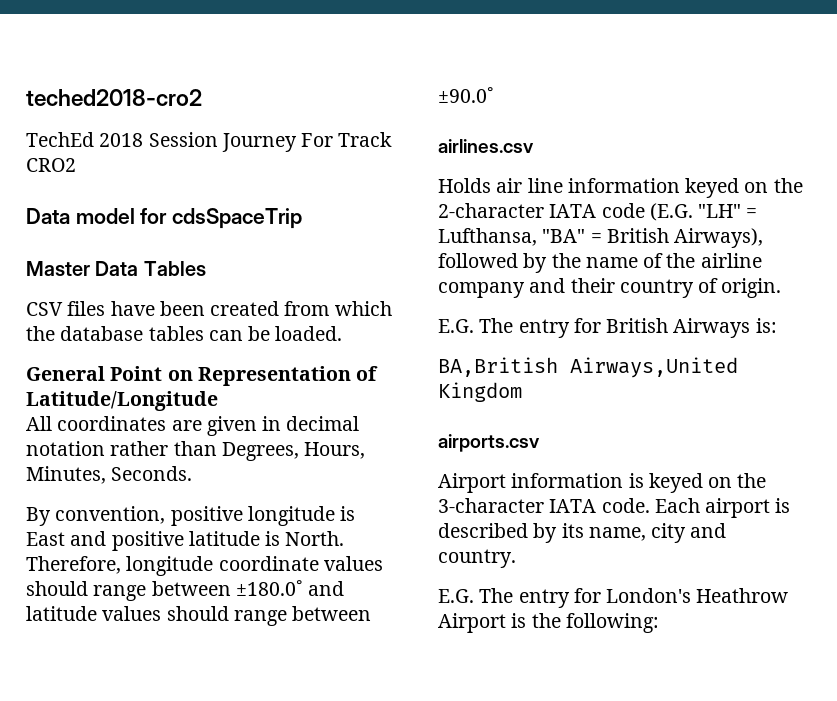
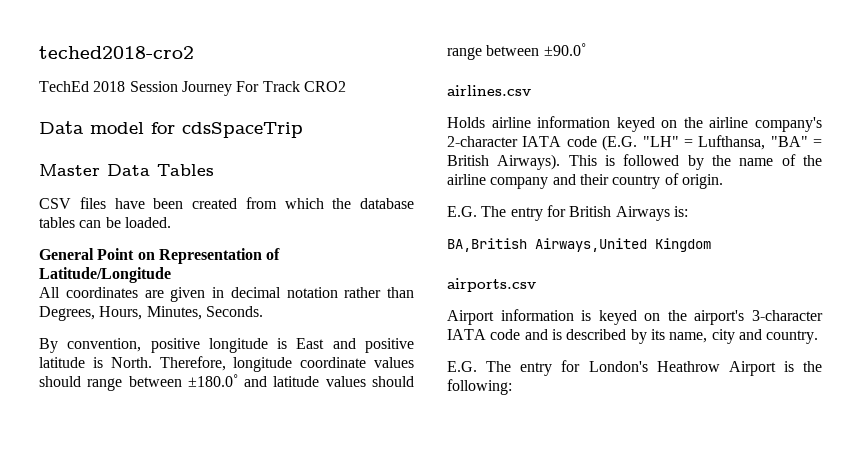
- Holds air line information keyed on the 2-character IATA code (E.G. "LH" = Lufthansa, "BA" = British Airways), followed by the name of the airline company and their country of origin.
+ Holds airline information keyed on the airline company's 2-character IATA code (E.G. "LH" = Lufthansa, "BA" = British Airways). This is followed by the name of the airline company and their country of origin.
- Airport information is keyed on the 3-character IATA code. Each airport is described by its name, city and country.
+ Airport information is keyed on the airport's 3-character IATA code and is described by its name, city and country.

